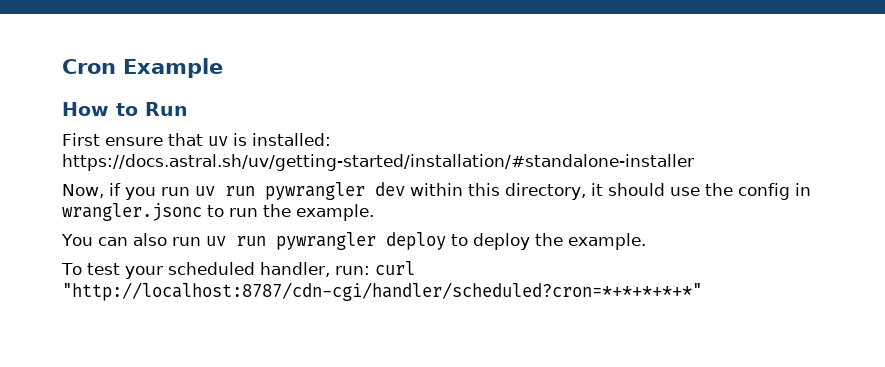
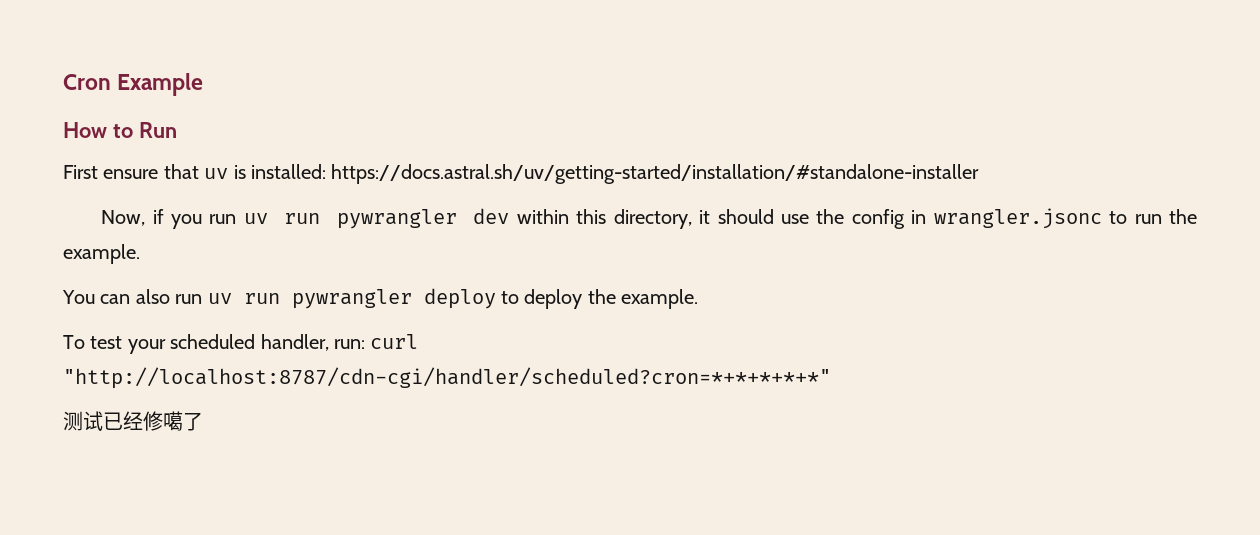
+ 测试已经修噶了

